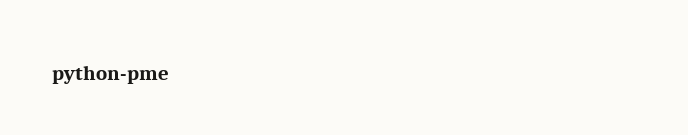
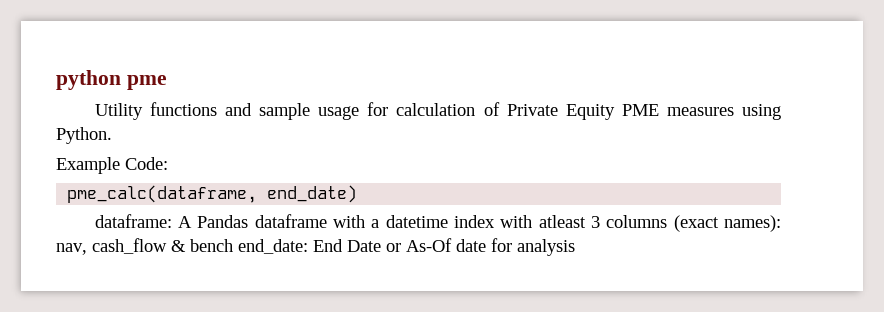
- python-pme
+ python pme
+ Utility functions and sample usage for calculation of Private Equity PME measures using Python.
+ Example Code:
+ pme_calc(dataframe, end_date)
+ dataframe: A Pandas dataframe with a datetime index with atleast 3 columns (exact names): nav, cash_flow & bench end_date: End Date or As-Of date for analysis

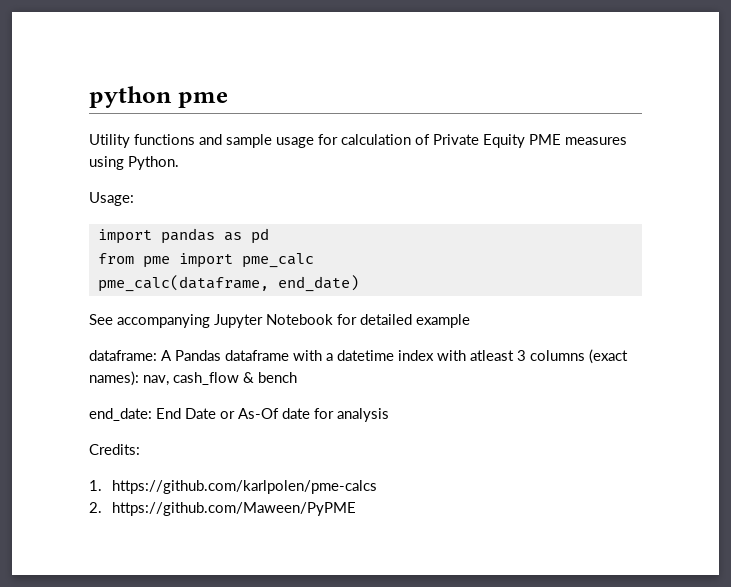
- Example Code:
+ Usage:
+ import pandas as pd
+ from pme import pme_calc
  pme_calc(dataframe, end_date)
+ See accompanying Jupyter Notebook for detailed example
- dataframe: A Pandas dataframe with a datetime index with atleast 3 columns (exact names): nav, cash_flow & bench end_date: End Date or As-Of date for analysis
+ dataframe: A Pandas dataframe with a datetime index with atleast 3 columns (exact names): nav, cash_flow & bench
+ end_date: End Date or As-Of date for analysis
+ Credits:
+ 1. https://github.com/karlpolen/pme-calcs
+ 2. https://github.com/Maween/PyPME

